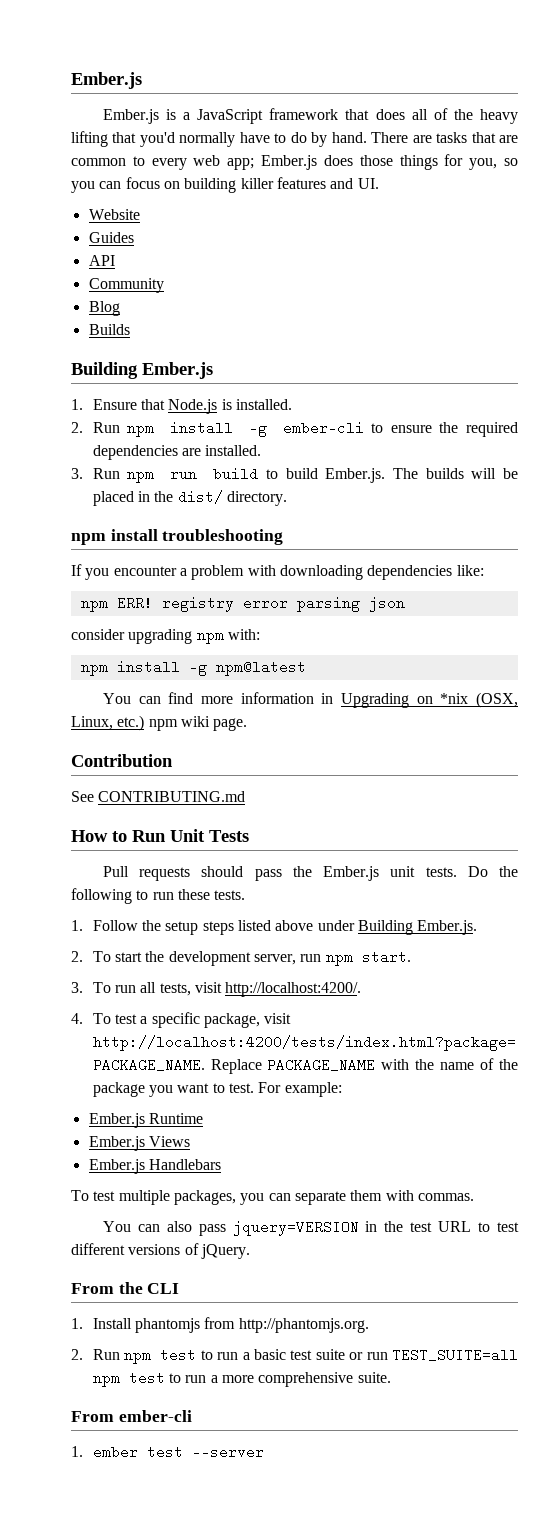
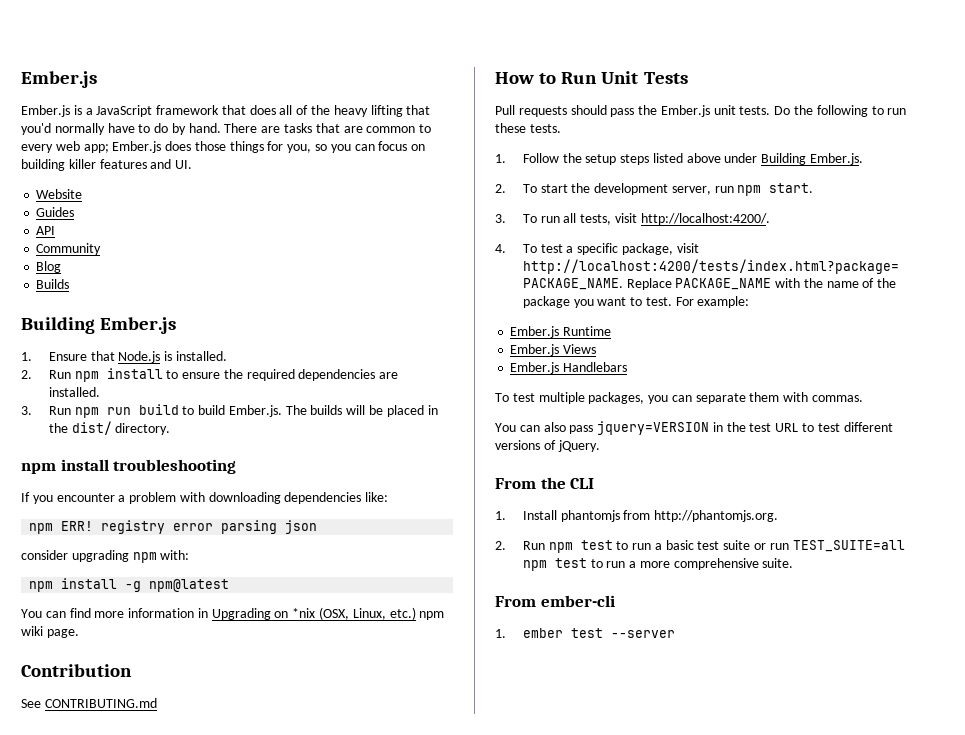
- 2. Run npm install -g ember-cli to ensure the required dependencies are installed.
+ 2. Run npm install to ensure the required dependencies are installed.

